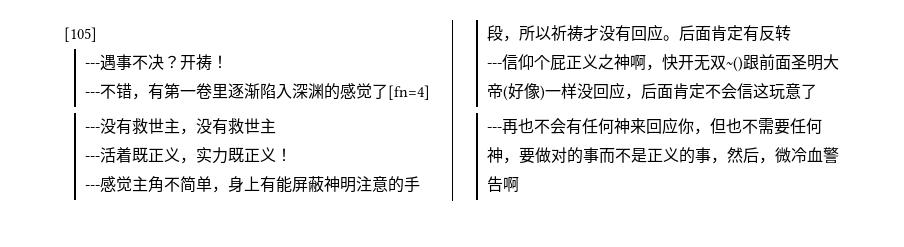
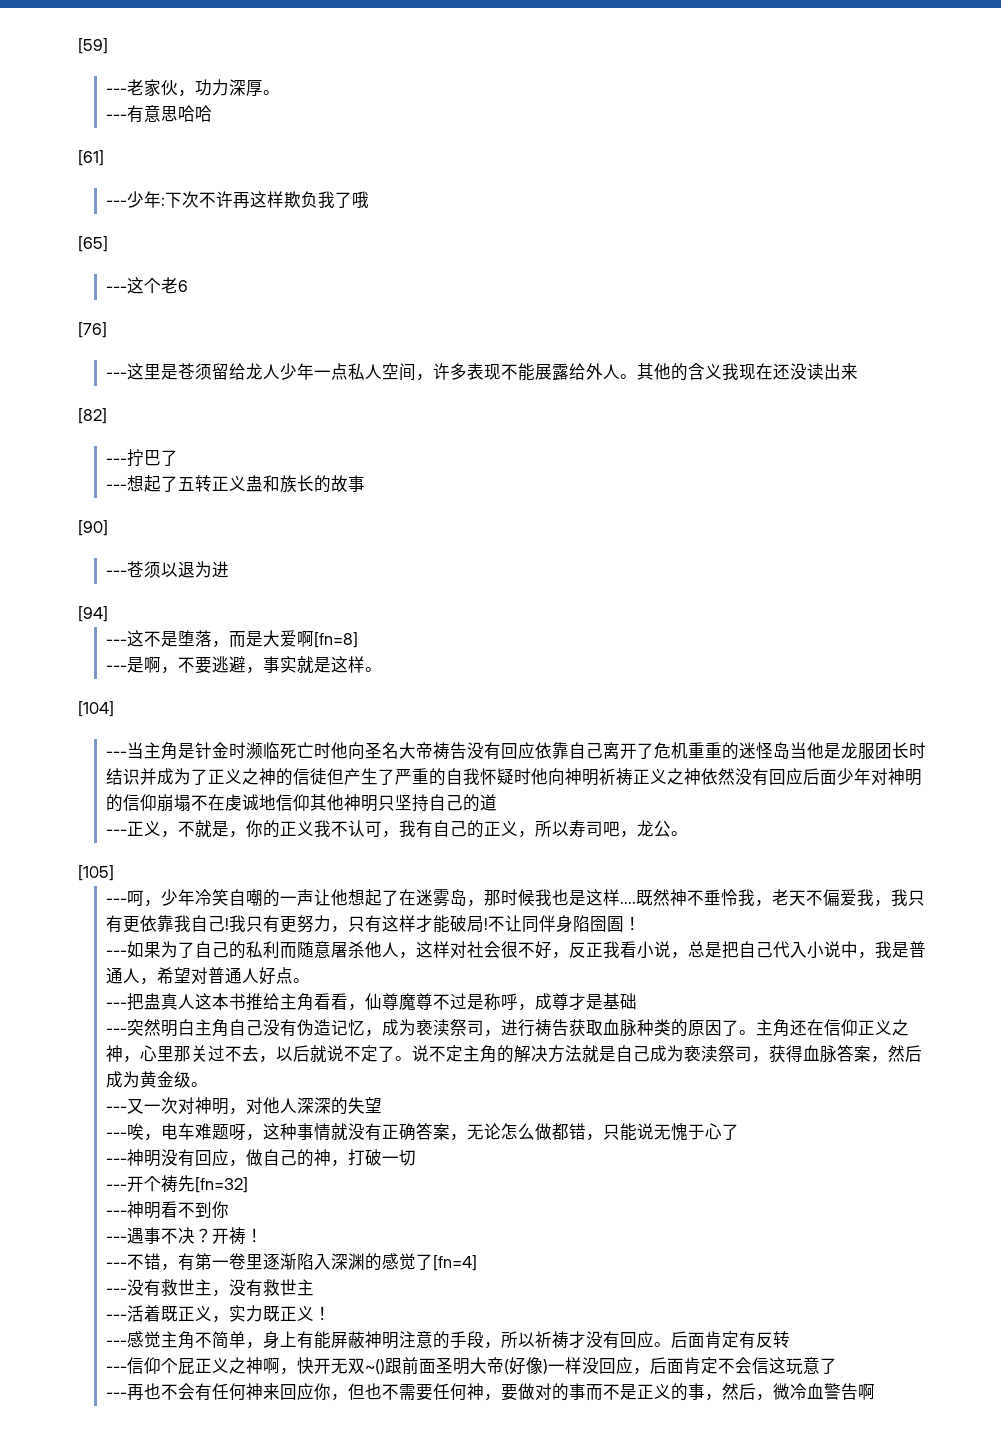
+ [59]
+ ---老家伙，功力深厚。
+ ---有意思哈哈
+ [61]
+ ---少年:下次不许再这样欺负我了哦
+ [65]
+ ---这个老6
+ [76]
+ ---这里是苍须留给龙人少年一点私人空间，许多表现不能展露给外人。其他的含义我现在还没读出来
+ [82]
+ ---拧巴了
+ ---想起了五转正义蛊和族长的故事
+ [90]
+ ---苍须以退为进
+ [94]
+ ---这不是堕落，而是大爱啊[fn=8]
+ ---是啊，不要逃避，事实就是这样。
+ [104]
+ ---当主角是针金时濒临死亡时他向圣名大帝祷告没有回应依靠自己离开了危机重重的迷怪岛当他是龙服团长时结识并成为了正义之神的信徒但产生了严重的自我怀疑时他向神明祈祷正义之神依然没有回应后面少年对神明的信仰崩塌不在虔诚地信仰其他神明只坚持自己的道
+ ---正义，不就是，你的正义我不认可，我有自己的正义，所以寿司吧，龙公。
  [105]
+ ---呵，少年冷笑自嘲的一声让他想起了在迷雾岛，那时候我也是这样....既然神不垂怜我，老天不偏爱我，我只有更依靠我自己!我只有更努力，只有这样才能破局!不让同伴身陷囹圄！
+ ---如果为了自己的私利而随意屠杀他人，这样对社会很不好，反正我看小说，总是把自己代入小说中，我是普通人，希望对普通人好点。
+ ---把蛊真人这本书推给主角看看，仙尊魔尊不过是称呼，成尊才是基础
+ ---突然明白主角自己没有伪造记忆，成为亵渎祭司，进行祷告获取血脉种类的原因了。主角还在信仰正义之神，心里那关过不去，以后就说不定了。说不定主角的解决方法就是自己成为亵渎祭司，获得血脉答案，然后成为黄金级。
+ ---又一次对神明，对他人深深的失望
+ ---唉，电车难题呀，这种事情就没有正确答案，无论怎么做都错，只能说无愧于心了
+ ---神明没有回应，做自己的神，打破一切
+ ---开个祷先[fn=32]
+ ---神明看不到你

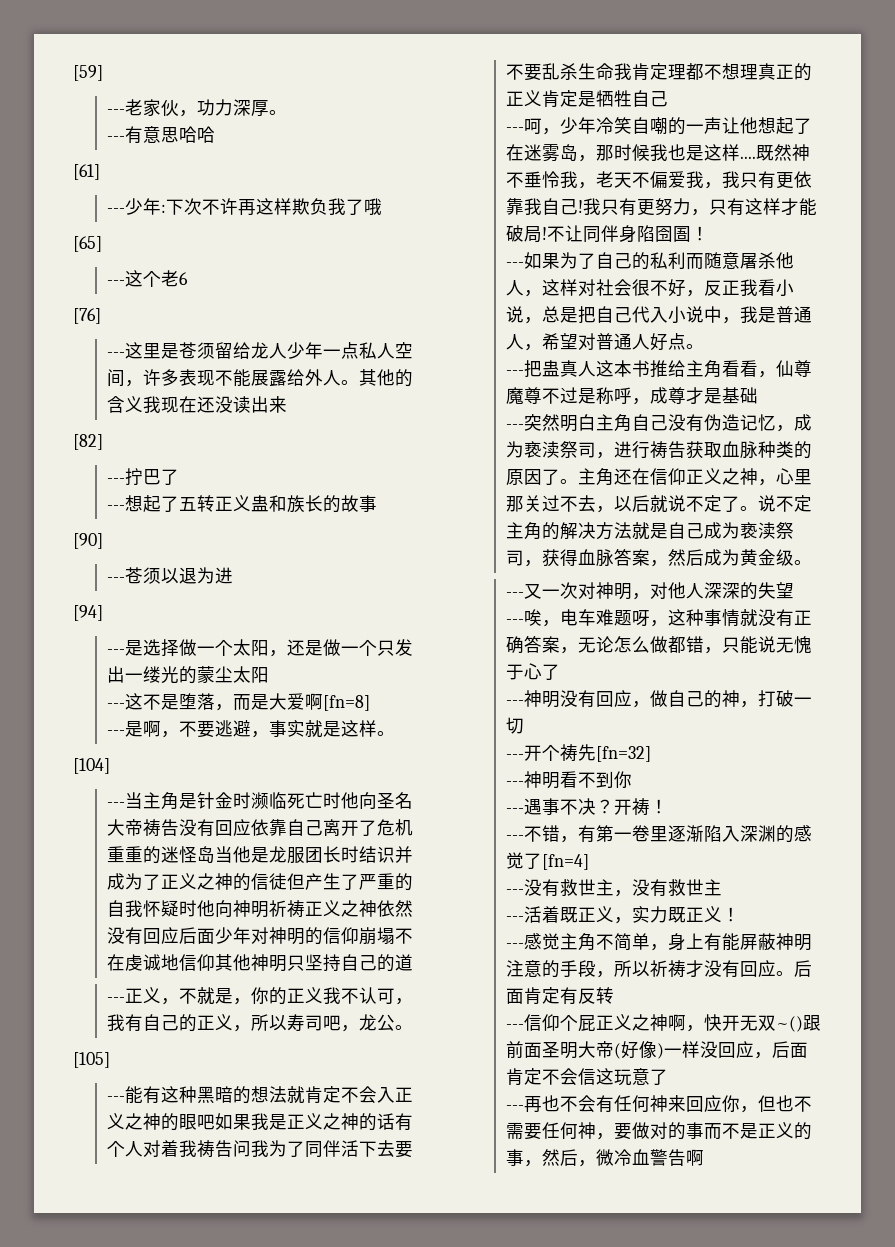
+ ---是选择做一个太阳，还是做一个只发出一缕光的蒙尘太阳
+ ---能有这种黑暗的想法就肯定不会入正义之神的眼吧如果我是正义之神的话有个人对着我祷告问我为了同伴活下去要不要乱杀生命我肯定理都不想理真正的正义肯定是牺牲自己

